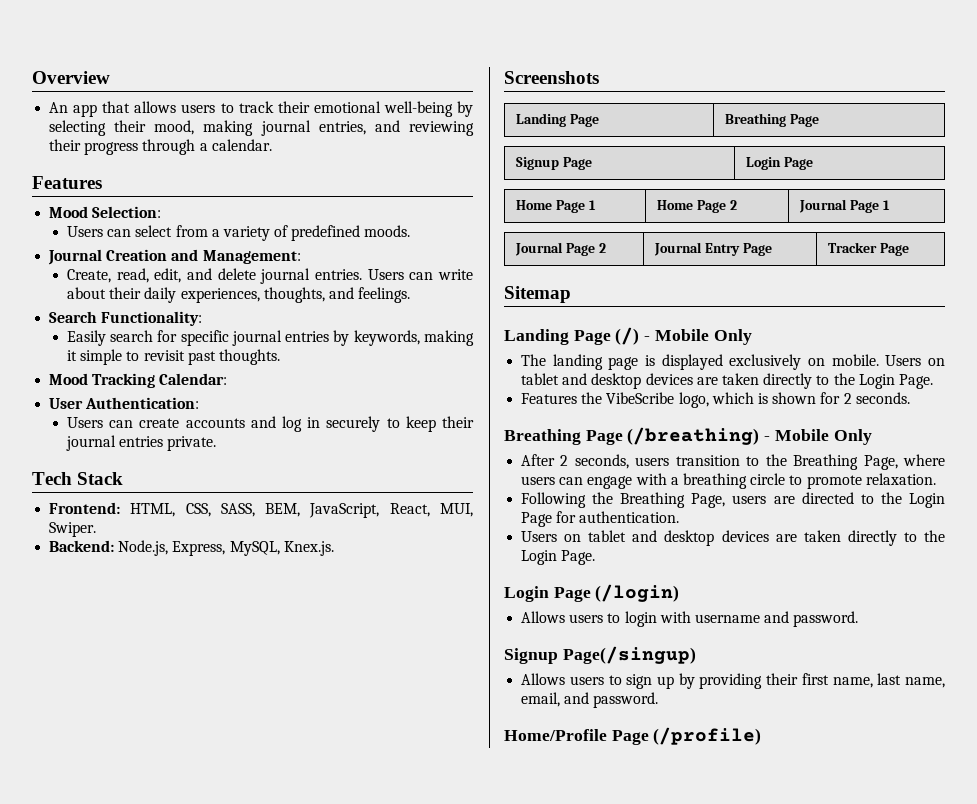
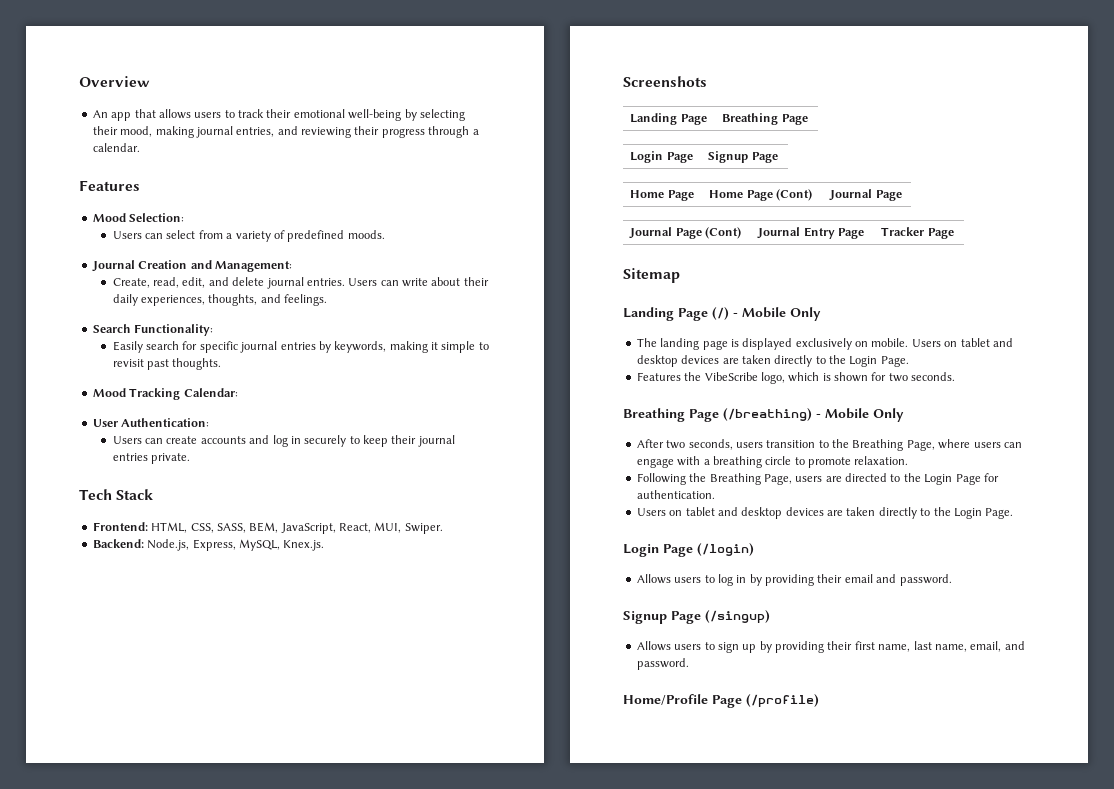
- Signup Page | Login Page
+ Login Page | Signup Page
- Home Page 1 | Home Page 2 | Journal Page 1
- Journal Page 2 | Journal Entry Page | Tracker Page
+ Home Page | Home Page (Cont) | Journal Page
+ Journal Page (Cont) | Journal Entry Page | Tracker Page
- Features the VibeScribe logo, which is shown for 2 seconds.
+ Features the VibeScribe logo, which is shown for two seconds.
- After 2 seconds, users transition to the Breathing Page, where users can engage with a breathing circle to promote relaxation.
+ After two seconds, users transition to the Breathing Page, where users can engage with a breathing circle to promote relaxation.
- Allows users to login with username and password.
+ Allows users to log in by providing their email and password.
- Signup Page(/singup)
+ Signup Page (/singup)

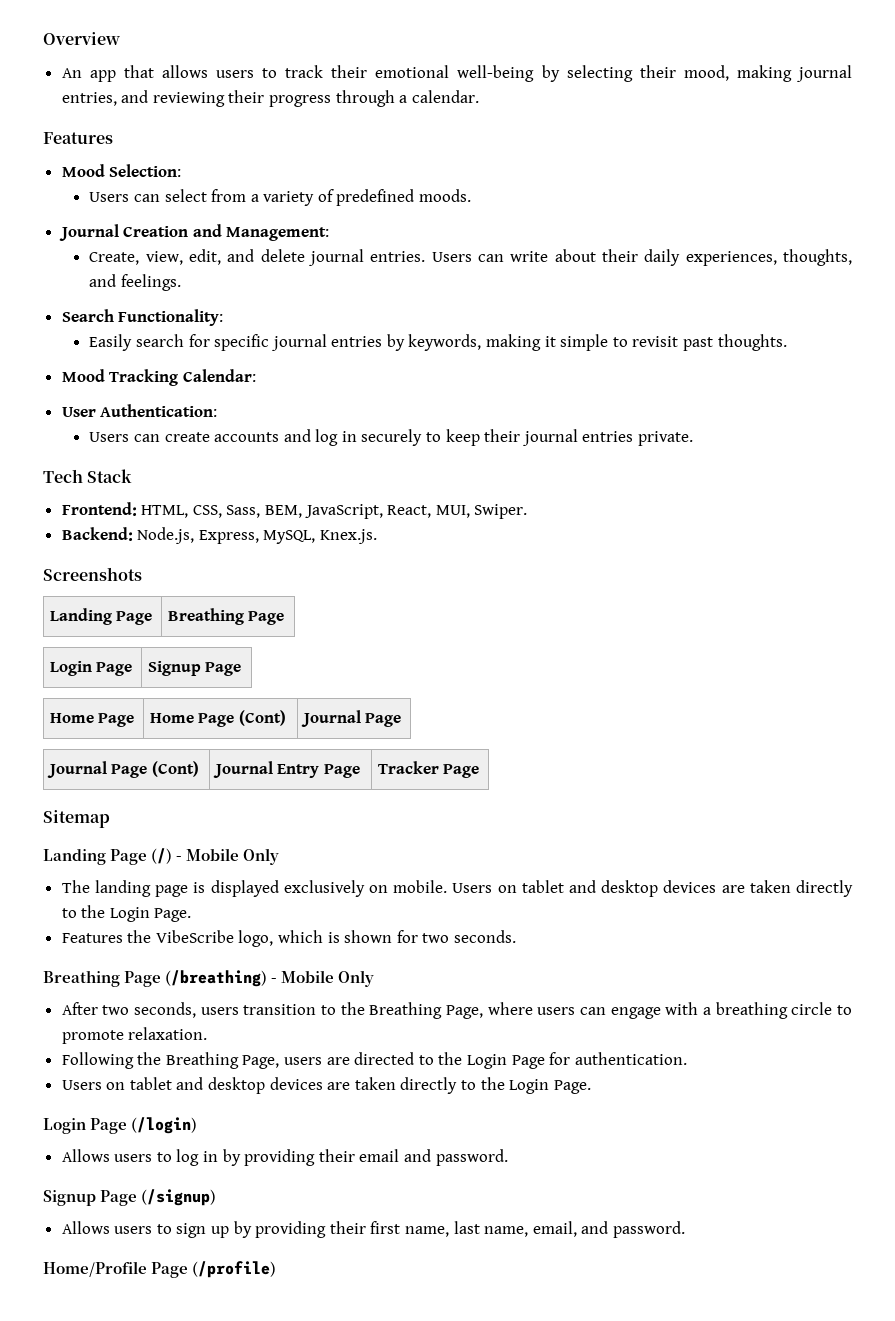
- Create, read, edit, and delete journal entries.
+ Create, view, edit, and delete journal entries.
- Frontend: HTML, CSS, SASS, BEM, JavaScript, React, MUI, Swiper.
+ Frontend: HTML, CSS, Sass, BEM, JavaScript, React, MUI, Swiper.
- Signup Page (/singup)
+ Signup Page (/signup)

